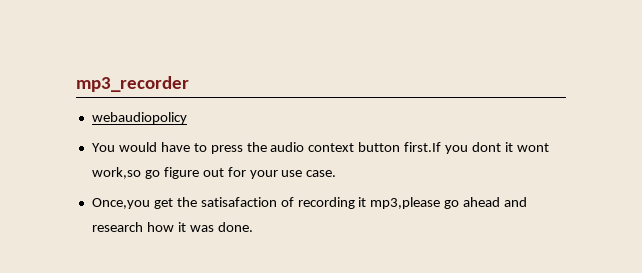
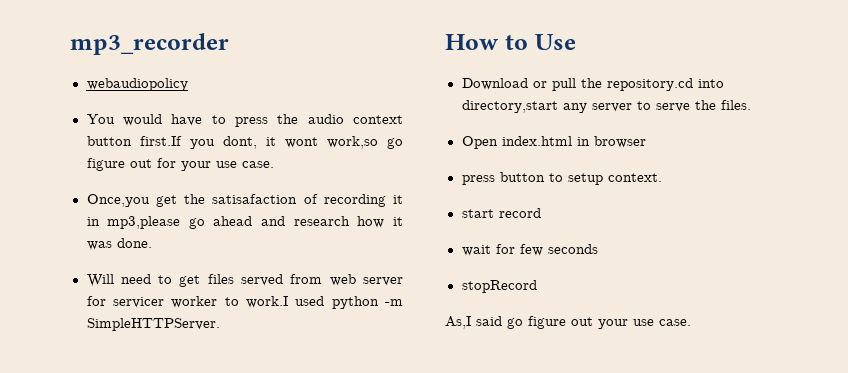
- You would have to press the audio context button first.If you dont it wont work,so go figure out for your use case.
+ You would have to press the audio context button first.If you dont, it wont work,so go figure out for your use case.
- Once,you get the satisafaction of recording it mp3,please go ahead and research how it was done.
+ Once,you get the satisafaction of recording it in mp3,please go ahead and research how it was done.
+ Will need to get files served from web server for servicer worker to work.I used python -m SimpleHTTPServer.
+ How to Use
+ Download or pull the repository.cd into directory,start any server to serve the files.
+ Open index.html in browser
+ press button to setup context.
+ start record
+ wait for few seconds
+ stopRecord
+ As,I said go figure out your use case.

